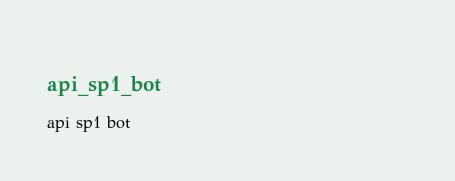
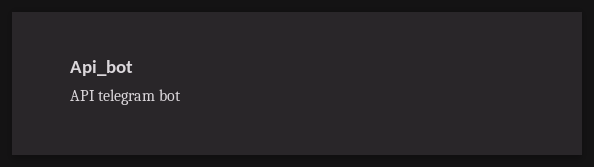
- api_sp1_bot
- api sp1 bot
+ Api_bot
+ API telegram bot

